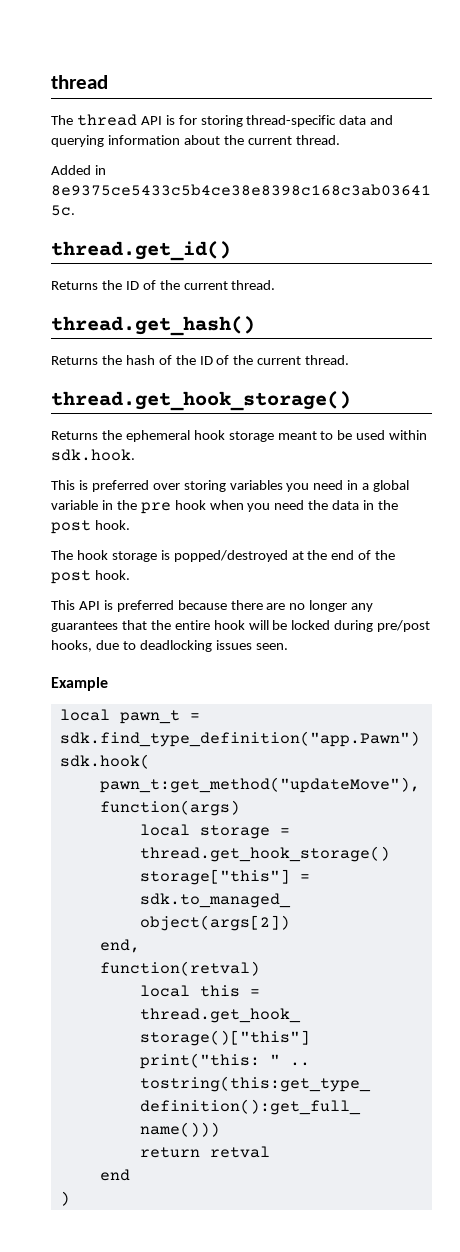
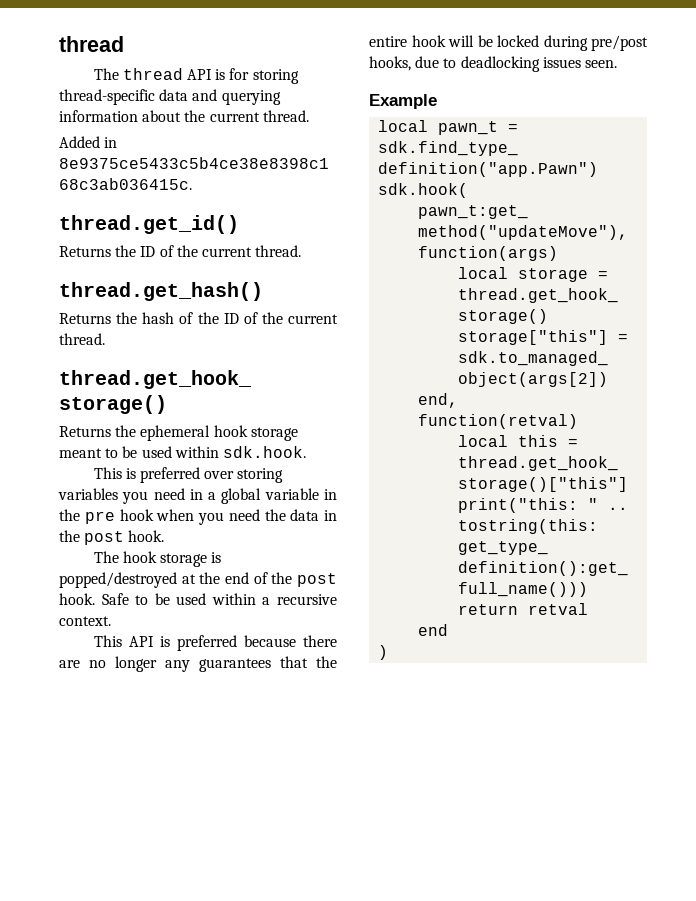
+ Safe to be used within a recursive context.

